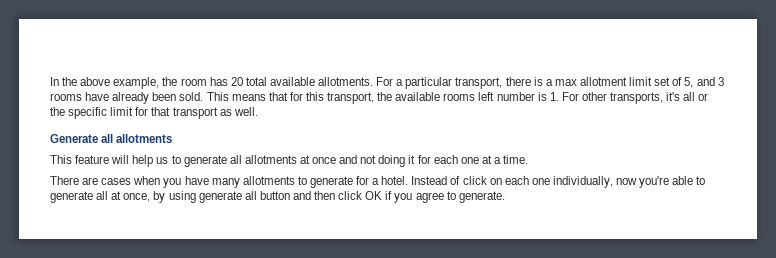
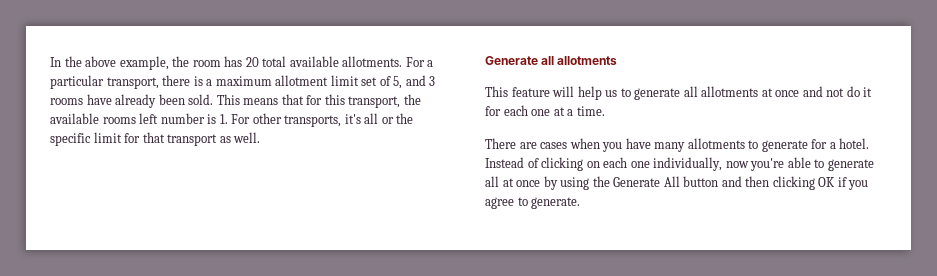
- For a particular transport, there is a max allotment limit set of 5, and 3 rooms have already been sold.
+ For a particular transport, there is a maximum allotment limit set of 5, and 3 rooms have already been sold.
- This feature will help us to generate all allotments at once and not doing it for each one at a time.
+ This feature will help us to generate all allotments at once and not do it for each one at a time.
- Instead of click on each one individually, now you're able to generate all at once, by using generate all button and then click OK if you agree to generate.
+ Instead of clicking on each one individually, now you're able to generate all at once by using the Generate All button and then clicking OK if you agree to generate.

